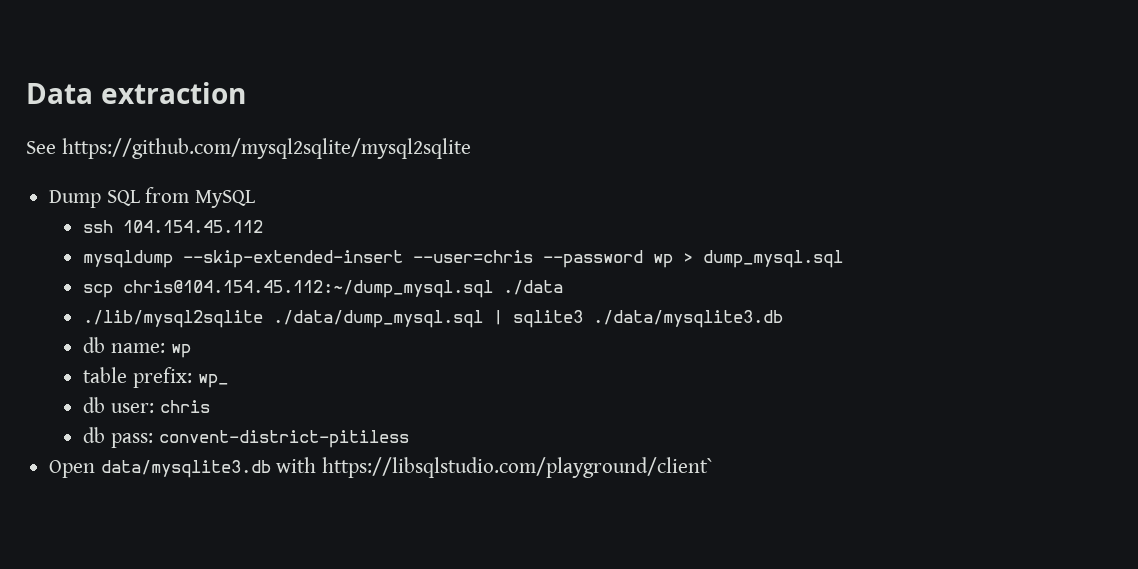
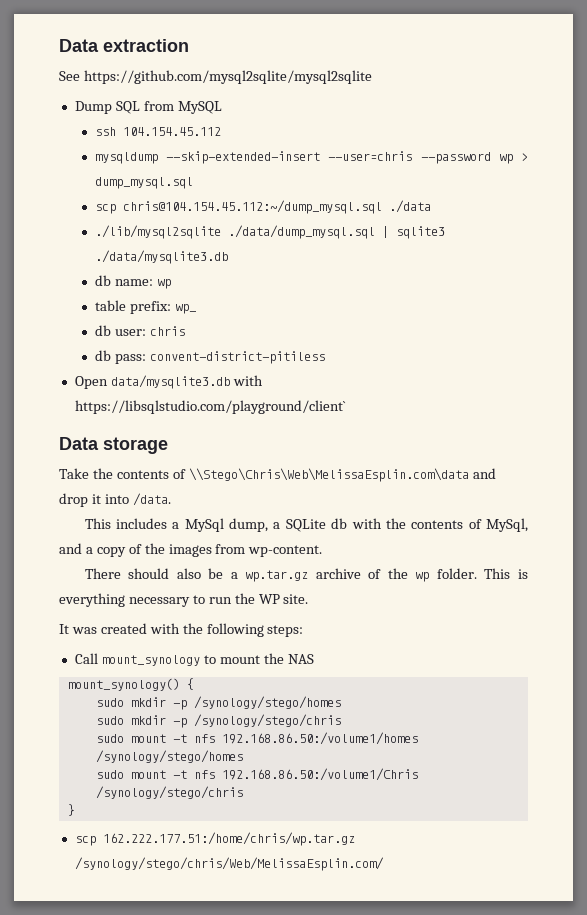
+ Data storage
+ Take the contents of \\Stego\Chris\Web\MelissaEsplin.com\data and drop it into /data.
+ This includes a MySql dump, a SQLite db with the contents of MySql, and a copy of the images from wp-content.
+ There should also be a wp.tar.gz archive of the wp folder. This is everything necessary to run the WP site.
+ It was created with the following steps:
+ Call mount_synology to mount the NAS
+ mount_synology() {
+ sudo mkdir -p /synology/stego/homes
+ sudo mkdir -p /synology/stego/chris
+ sudo mount -t nfs 192.168.86.50:/volume1/homes /synology/stego/homes
+ sudo mount -t nfs 192.168.86.50:/volume1/Chris /synology/stego/chris
+ }
+ scp 162.222.177.51:/home/chris/wp.tar.gz /synology/stego/chris/Web/MelissaEsplin.com/

